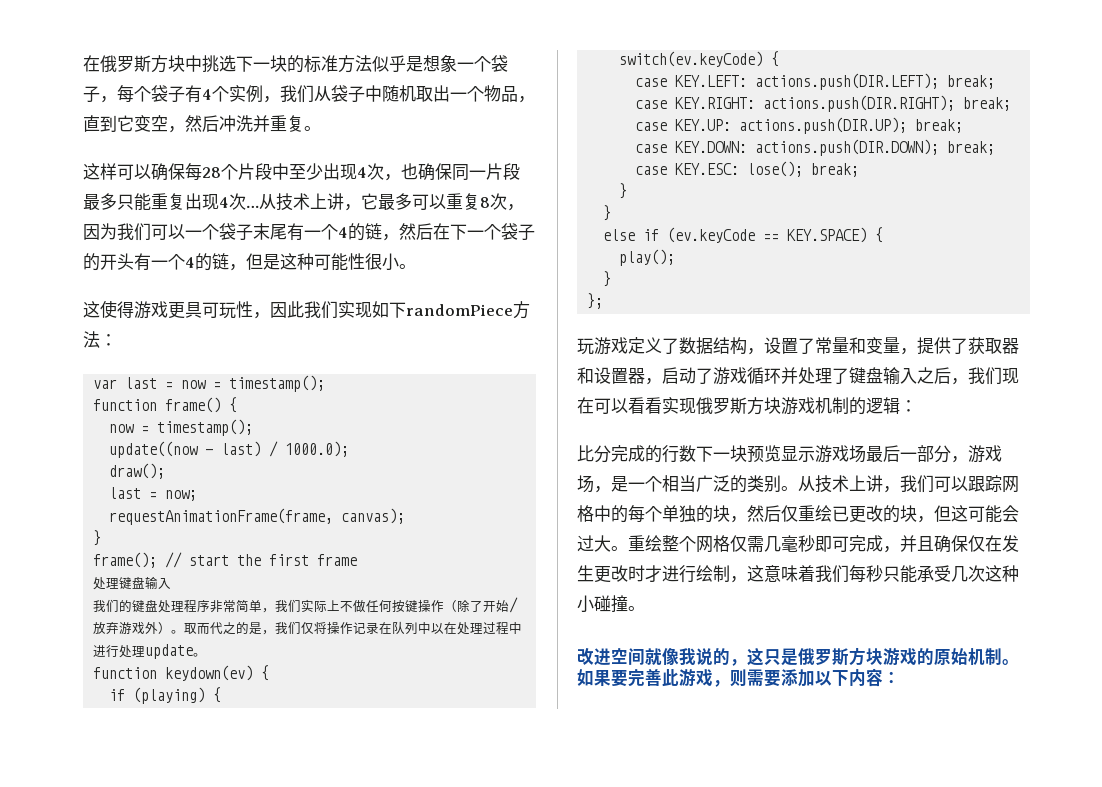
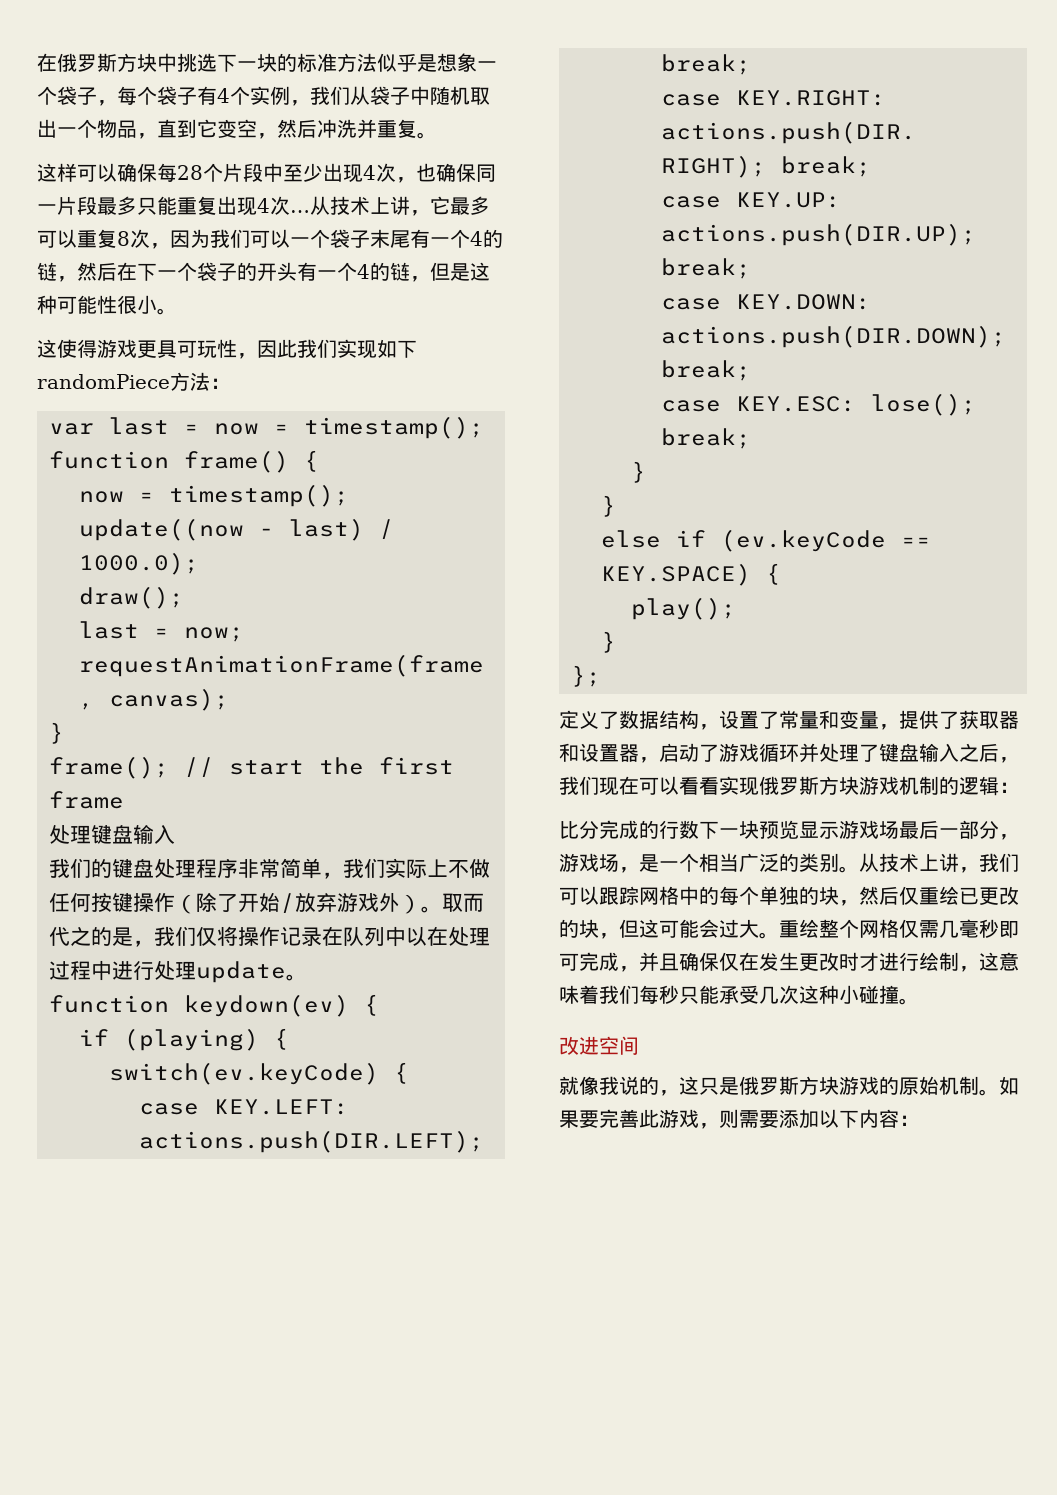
- 玩游戏定义了数据结构，设置了常量和变量，提供了获取器和设置器，启动了游戏循环并处理了键盘输入之后，我们现在可以看看实现俄罗斯方块游戏机制的逻辑：
+ 定义了数据结构，设置了常量和变量，提供了获取器和设置器，启动了游戏循环并处理了键盘输入之后，我们现在可以看看实现俄罗斯方块游戏机制的逻辑：
- 改进空间就像我说的，这只是俄罗斯方块游戏的原始机制。
+ 改进空间
+ 就像我说的，这只是俄罗斯方块游戏的原始机制。

